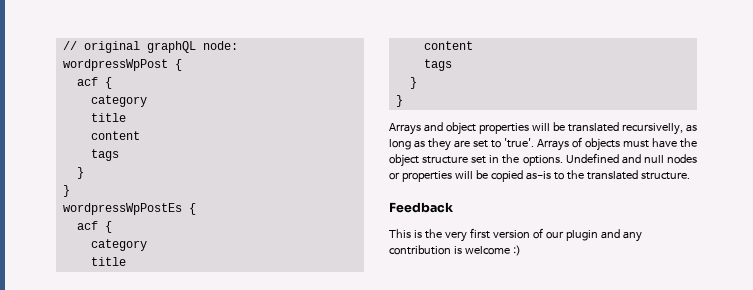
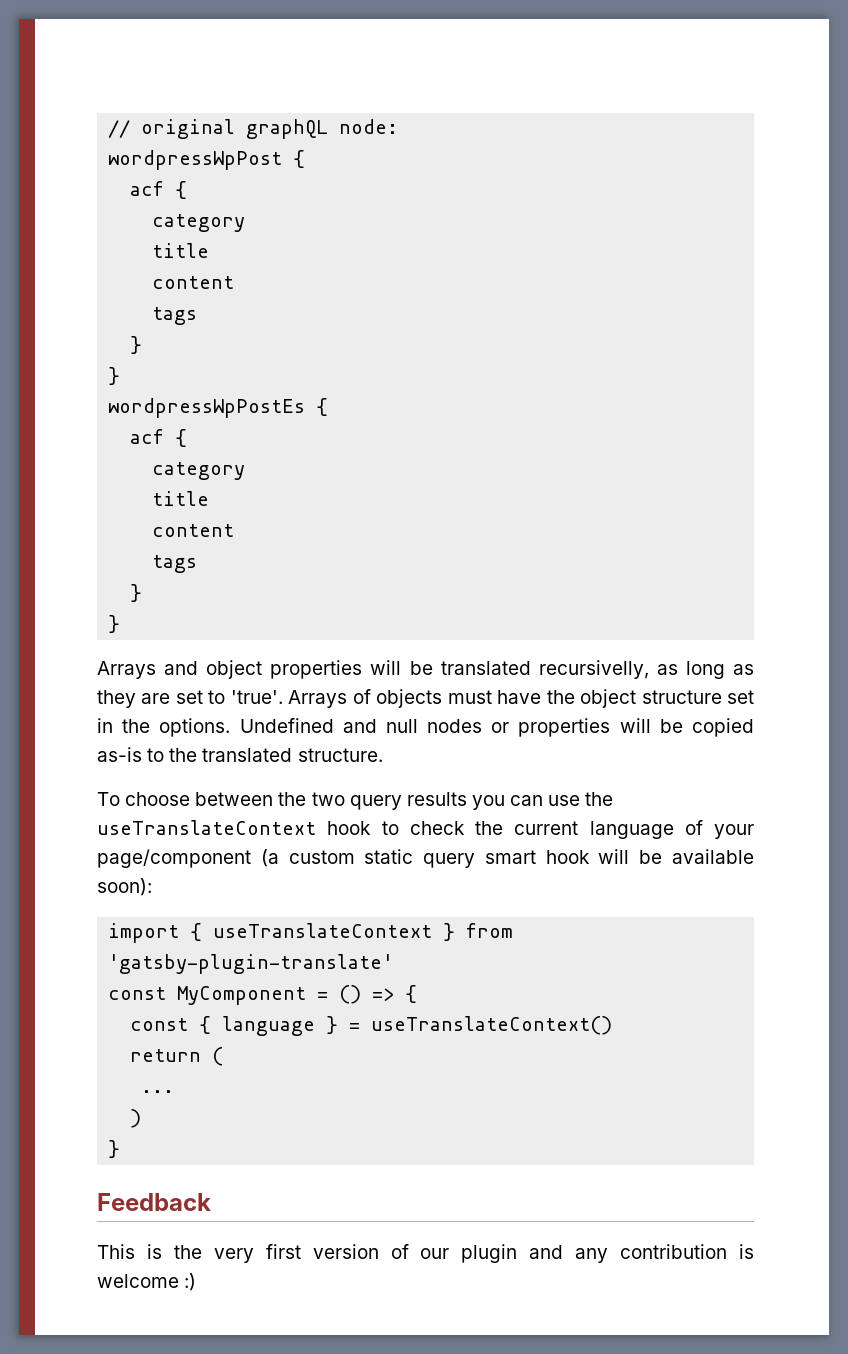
+ To choose between the two query results you can use the useTranslateContext hook to check the current language of your page/component (a custom static query smart hook will be available soon):
+ import { useTranslateContext } from 'gatsby-plugin-translate'
+ const MyComponent = () => {
+ const { language } = useTranslateContext()
+ return (
+ ...
+ )
+ }

